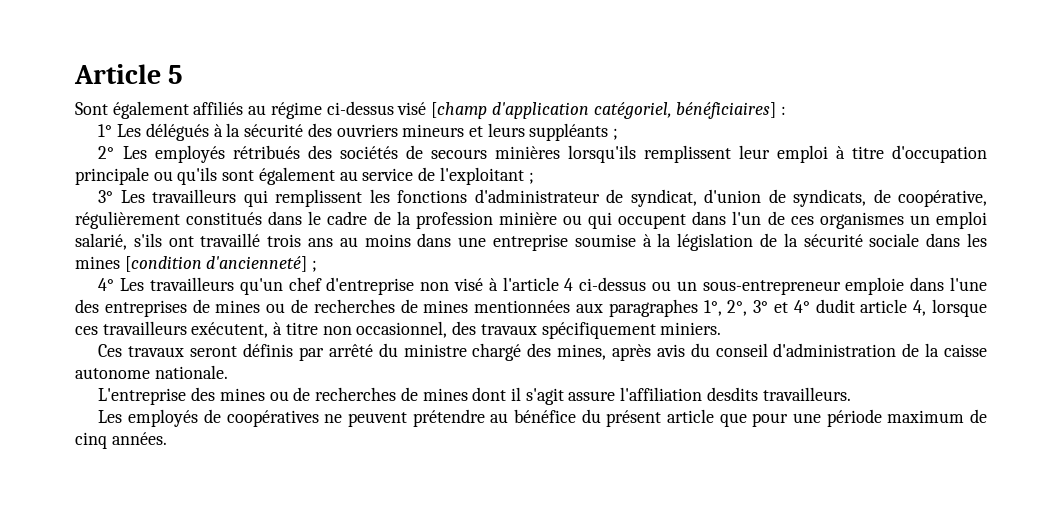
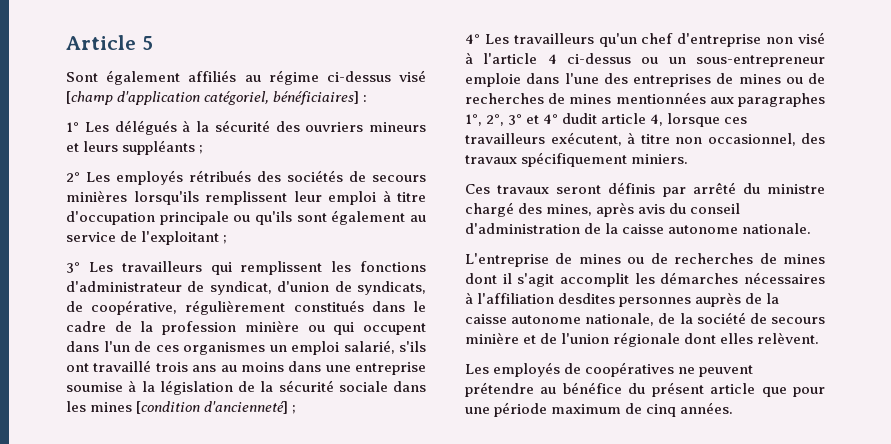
- L'entreprise des mines ou de recherches de mines dont il s'agit assure l'affiliation desdits travailleurs.
+ L'entreprise de mines ou de recherches de mines dont il s'agit accomplit les démarches nécessaires à l'affiliation desdites personnes auprès de la caisse autonome nationale, de la société de secours minière et de l'union régionale dont elles relèvent.

